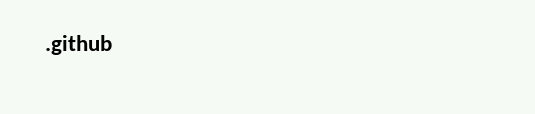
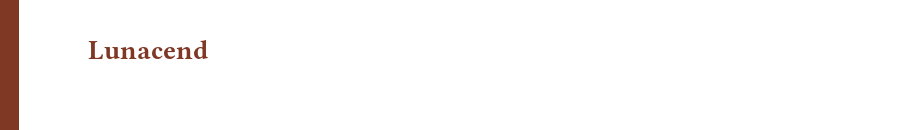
- .github
+ Lunacend

